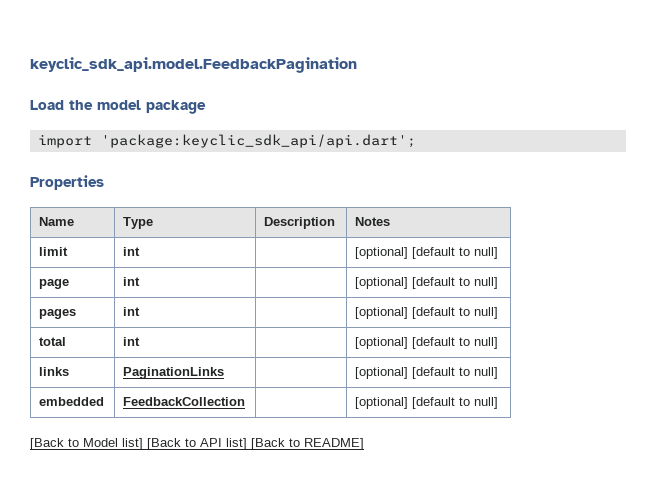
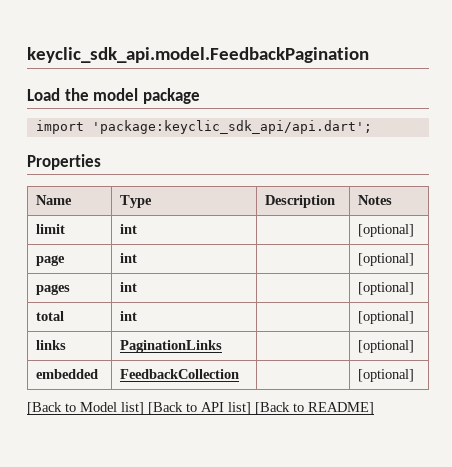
- limit | int | | [optional] [default to null]
+ limit | int | | [optional]
- page | int | | [optional] [default to null]
+ page | int | | [optional]
- pages | int | | [optional] [default to null]
+ pages | int | | [optional]
- total | int | | [optional] [default to null]
+ total | int | | [optional]
- links | PaginationLinks | | [optional] [default to null]
+ links | PaginationLinks | | [optional]
- embedded | FeedbackCollection | | [optional] [default to null]
+ embedded | FeedbackCollection | | [optional]

